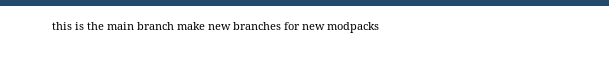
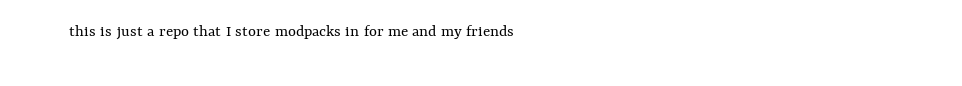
- this is the main branch make new branches for new modpacks
+ this is just a repo that I store modpacks in for me and my friends

